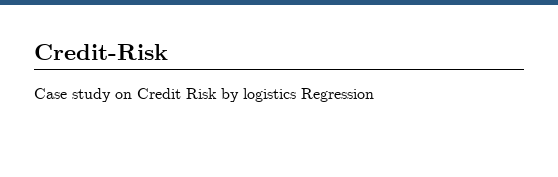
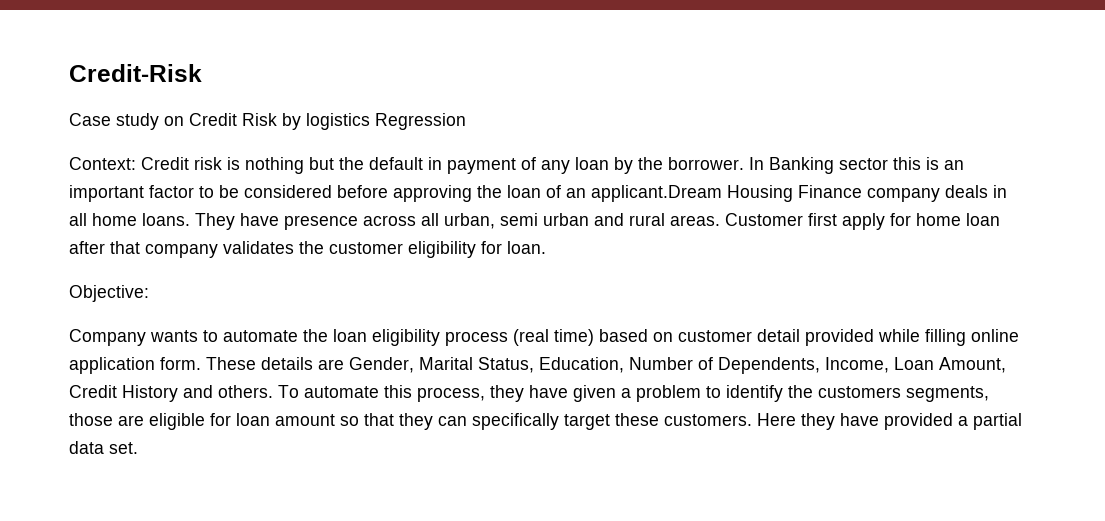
+ Context: Credit risk is nothing but the default in payment of any loan by the borrower. In Banking sector this is an important factor to be considered before approving the loan of an applicant.Dream Housing Finance company deals in all home loans. They have presence across all urban, semi urban and rural areas. Customer first apply for home loan after that company validates the customer eligibility for loan.
+ Objective:
+ Company wants to automate the loan eligibility process (real time) based on customer detail provided while filling online application form. These details are Gender, Marital Status, Education, Number of Dependents, Income, Loan Amount, Credit History and others. To automate this process, they have given a problem to identify the customers segments, those are eligible for loan amount so that they can specifically target these customers. Here they have provided a partial data set.

